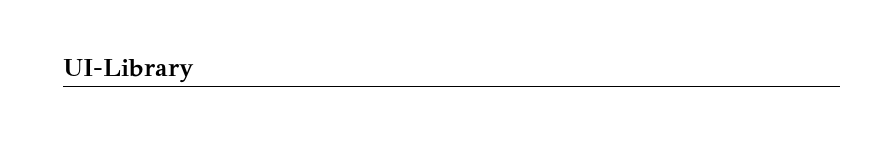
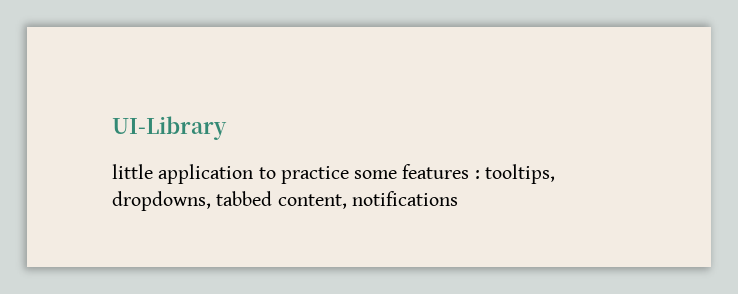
+ little application to practice some features : tooltips, dropdowns, tabbed content, notifications

